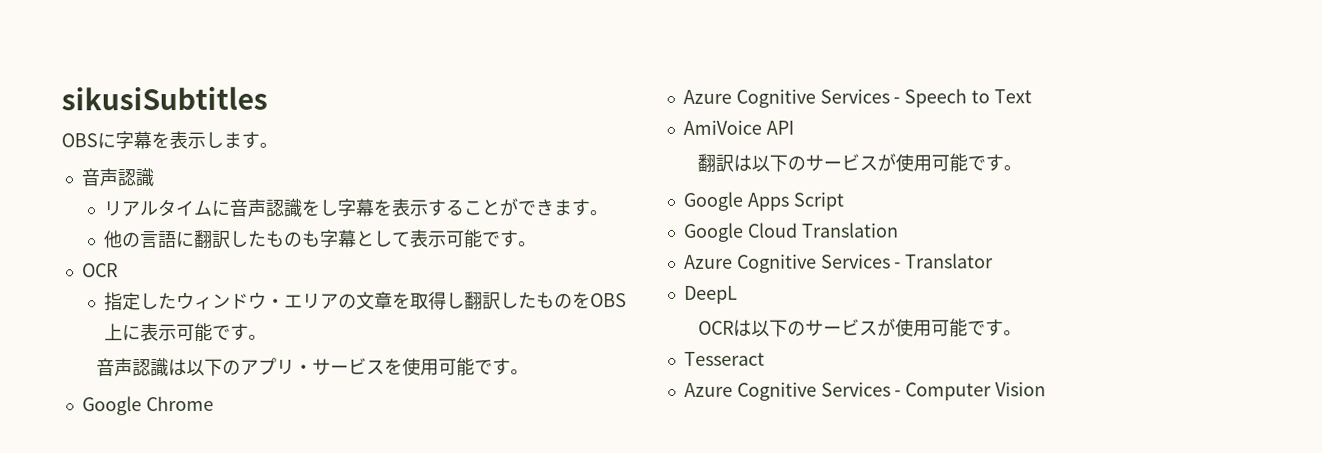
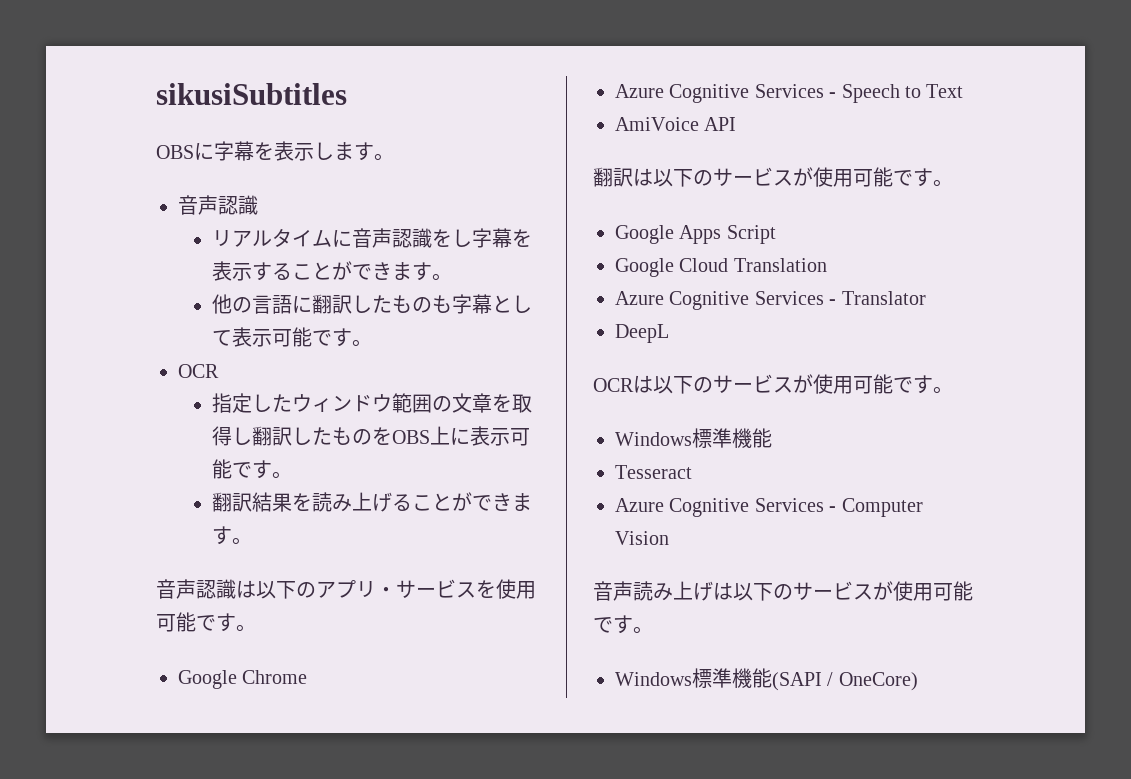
- 指定したウィンドウ・エリアの文章を取得し翻訳したものをOBS上に表示可能です。
+ 指定したウィンドウ範囲の文章を取得し翻訳したものをOBS上に表示可能です。
+ 翻訳結果を読み上げることができます。
  OCRは以下のサービスが使用可能です。
+ Windows標準機能
+ 音声読み上げは以下のサービスが使用可能です。
+ Windows標準機能(SAPI / OneCore)

